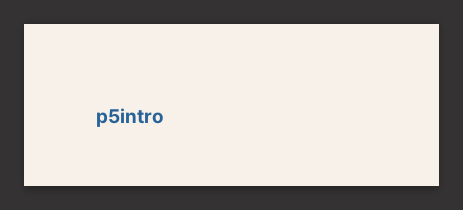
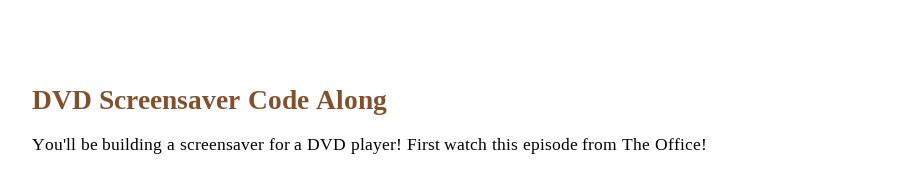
- p5intro
+ DVD Screensaver Code Along
+ You'll be building a screensaver for a DVD player! First watch this episode from The Office!

